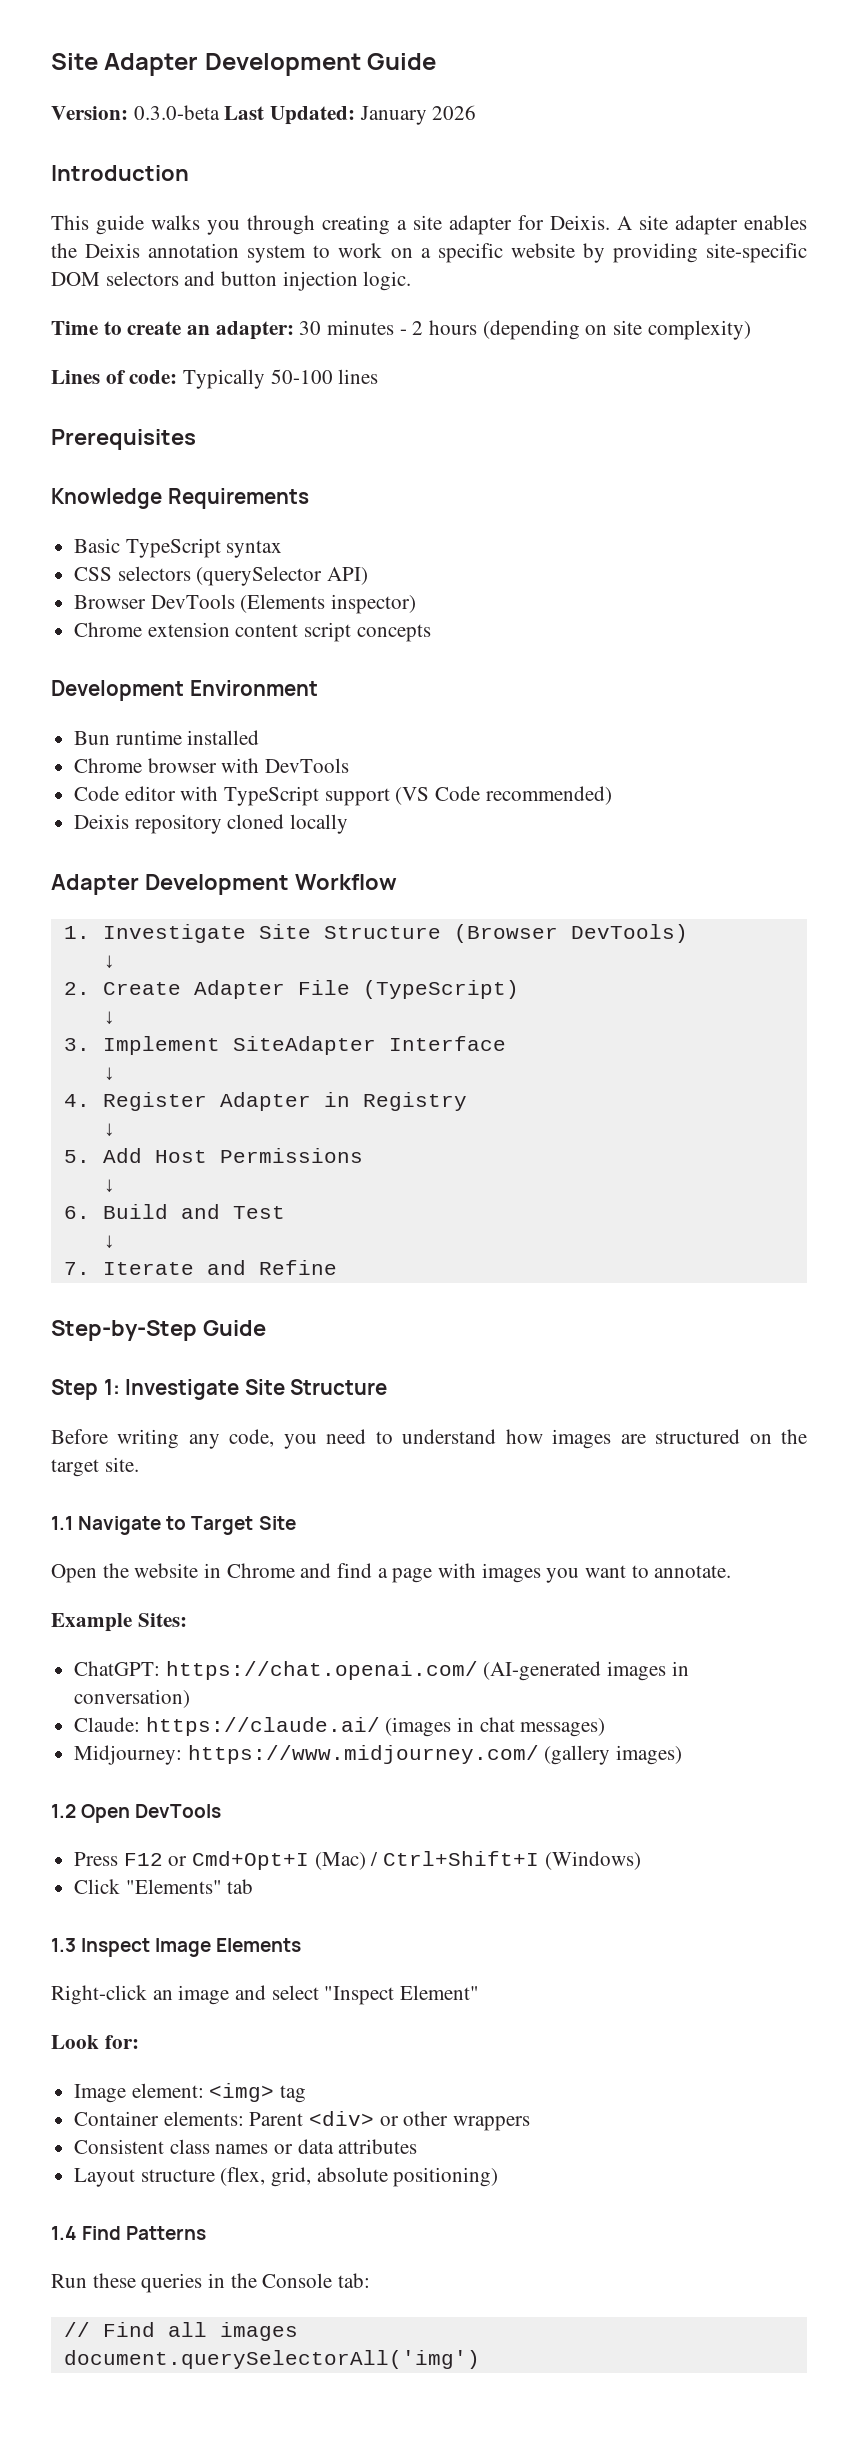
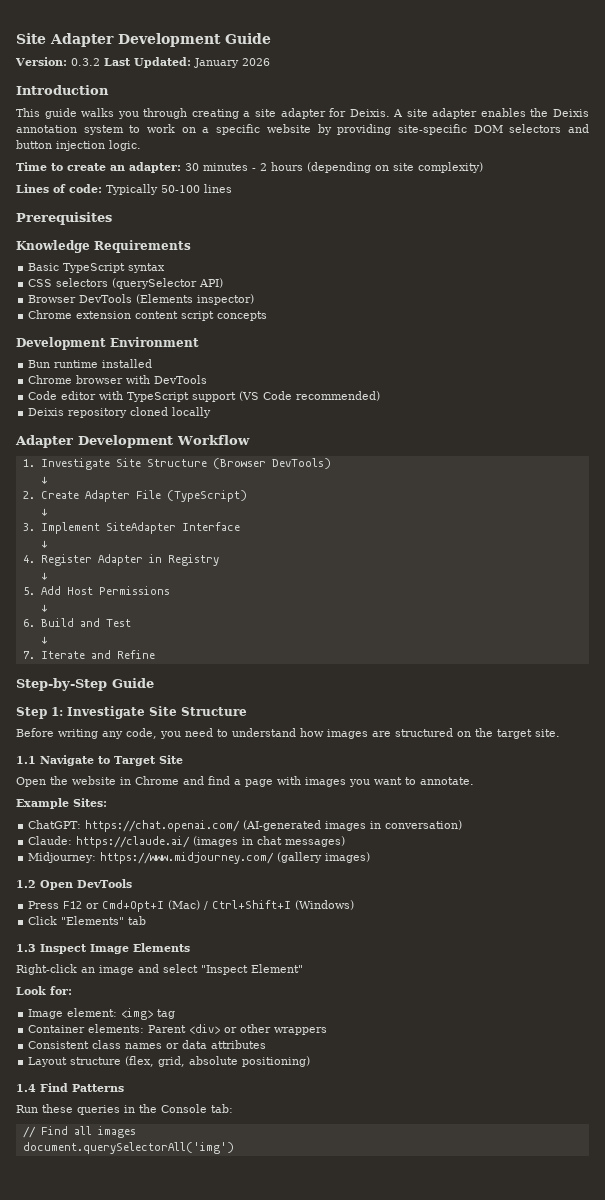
- Version: 0.3.0-beta Last Updated: January 2026
+ Version: 0.3.2 Last Updated: January 2026

